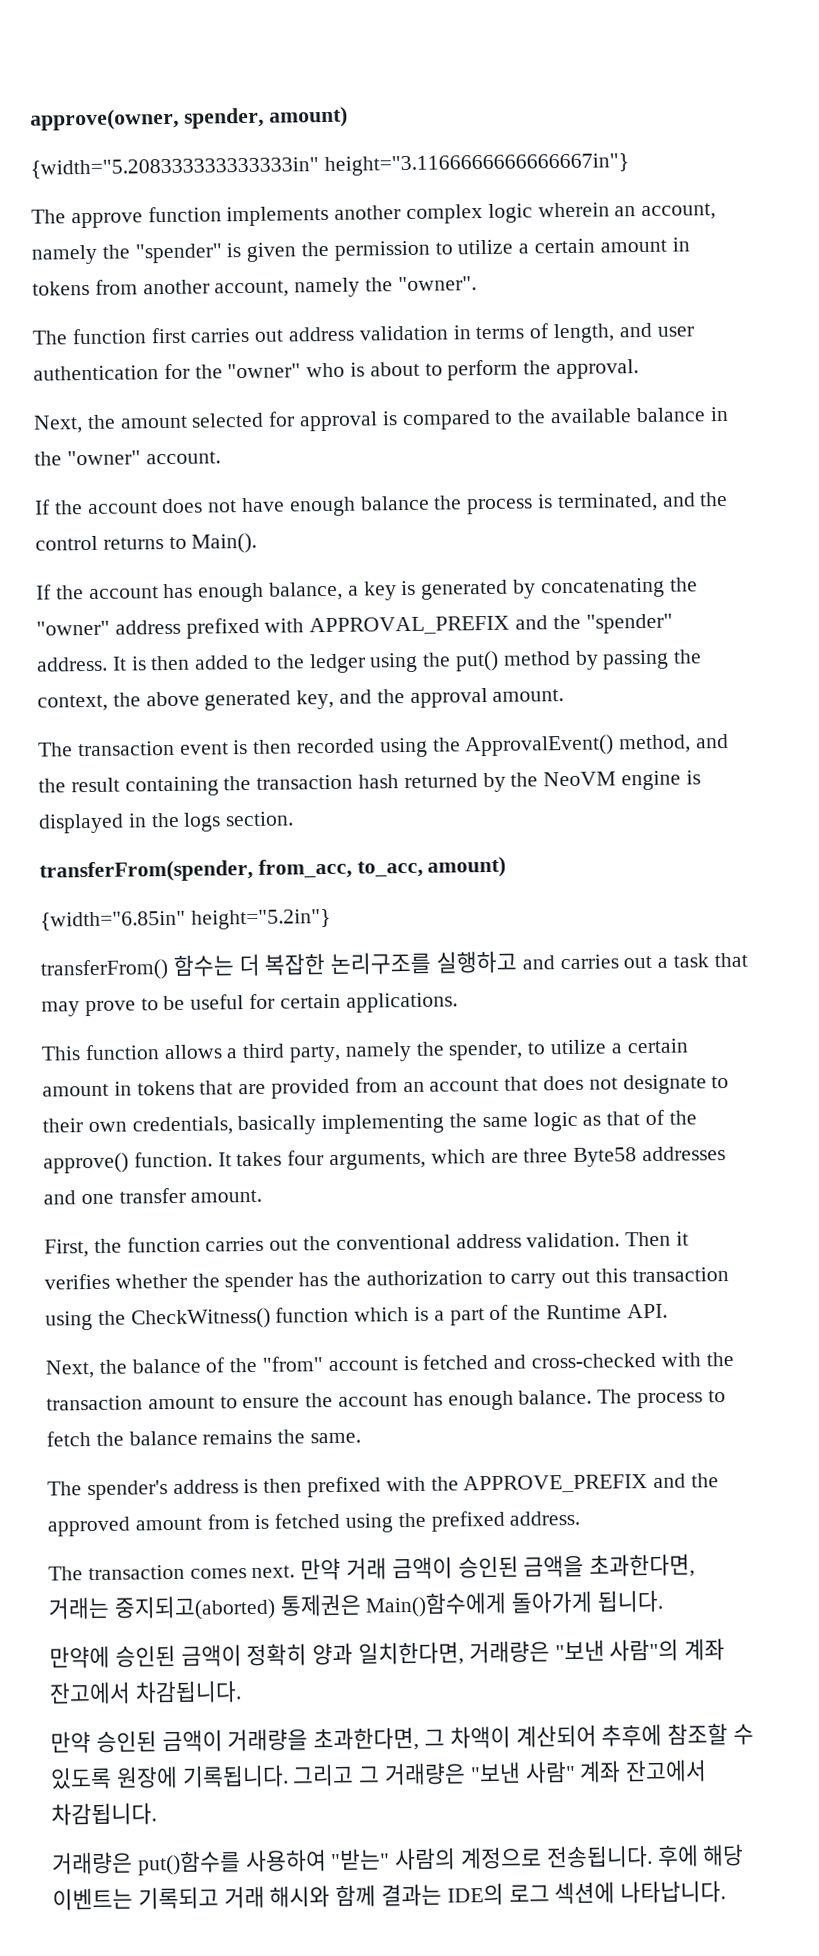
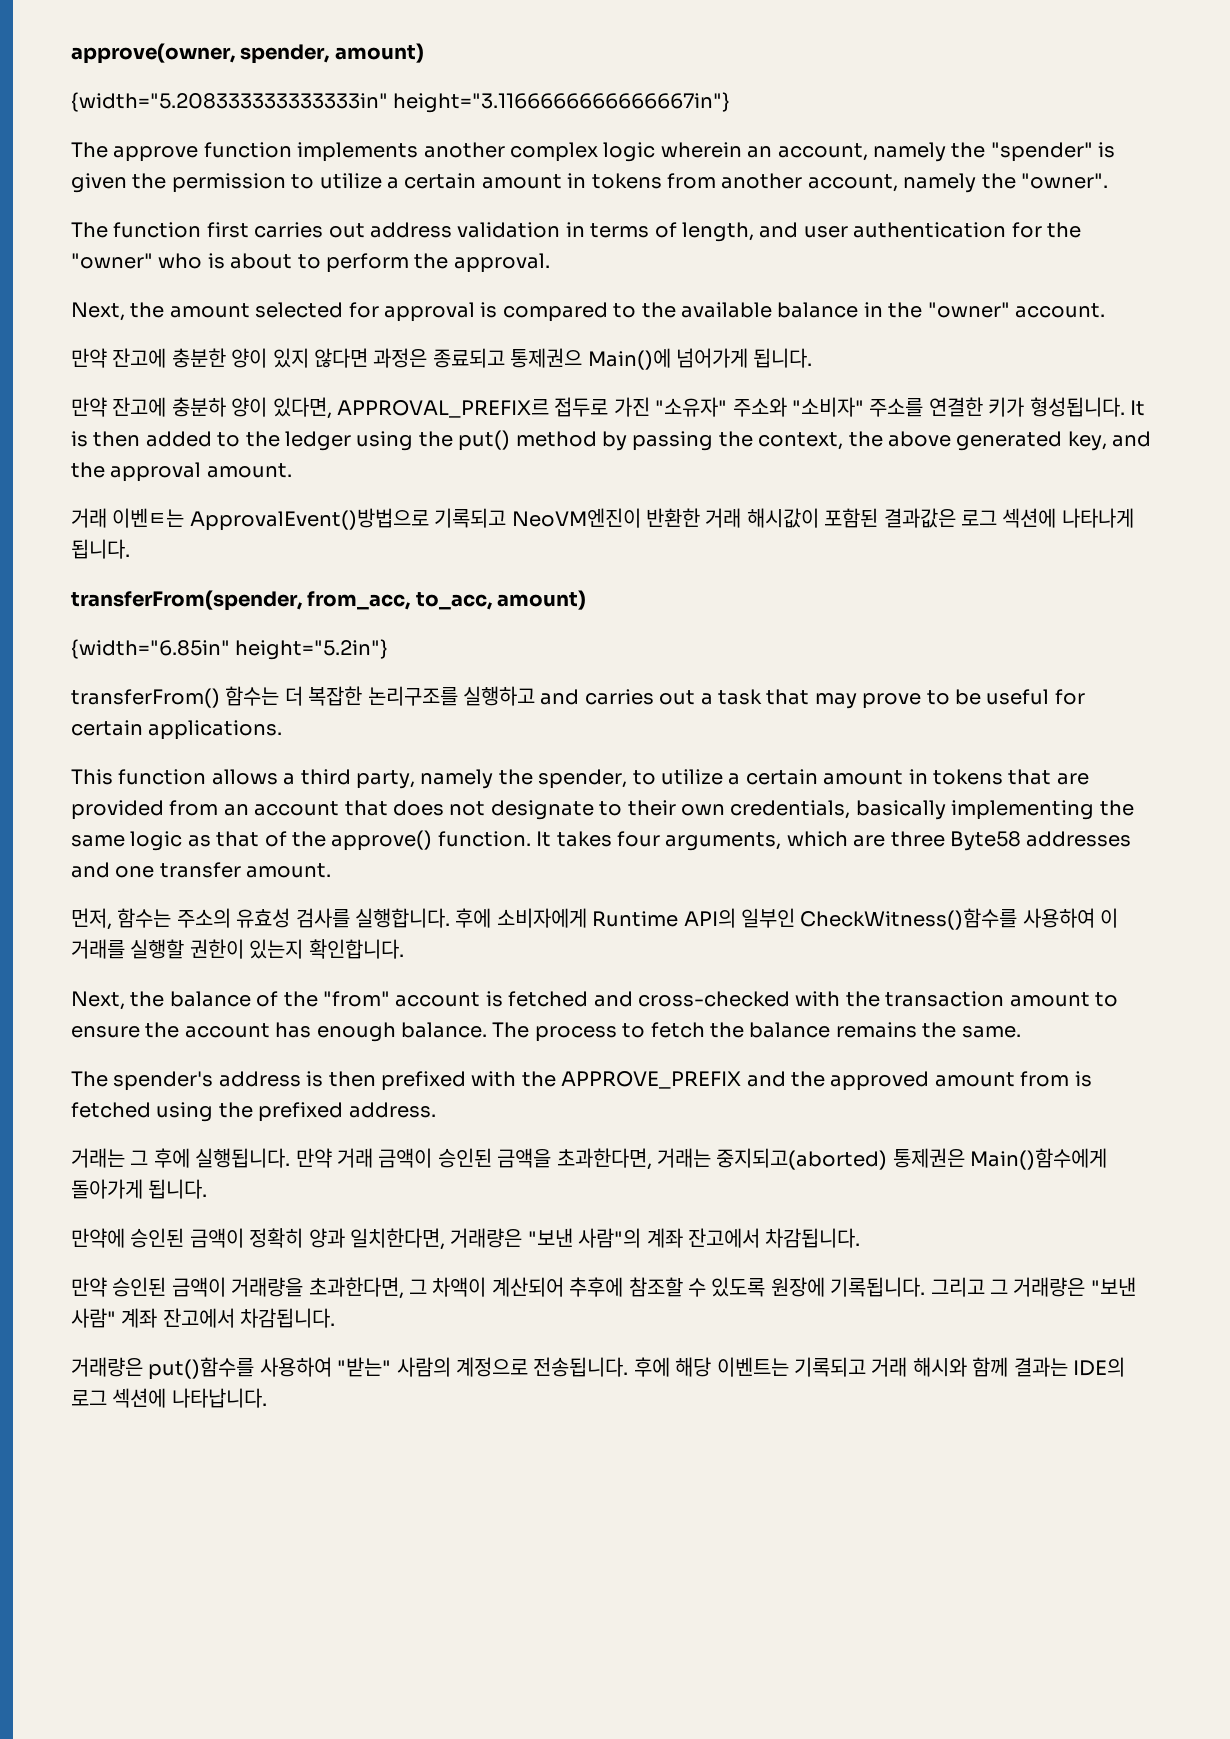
- If the account does not have enough balance the process is terminated, and the control returns to Main().
- If the account has enough balance, a key is generated by concatenating the "owner" address prefixed with APPROVAL_PREFIX and the "spender" address.
+ 만약 잔고에 충분한 양이 있지 않다면 과정은 종료되고 통제권으 Main()에 넘어가게 됩니다.
+ 만약 잔고에 충분하 양이 있다면, APPROVAL_PREFIX르 접두로 가진 "소유자" 주소와 "소비자" 주소를 연결한 키가 형성됩니다.
- The transaction event is then recorded using the ApprovalEvent() method, and the result containing the transaction hash returned by the NeoVM engine is displayed in the logs section.
+ 거래 이벤ㅌ는 ApprovalEvent()방법으로 기록되고 NeoVM엔진이 반환한 거래 해시값이 포함된 결과값은 로그 섹션에 나타나게 됩니다.
- First, the function carries out the conventional address validation. Then it verifies whether the spender has the authorization to carry out this transaction using the CheckWitness() function which is a part of the Runtime API.
+ 먼저, 함수는 주소의 유효성 검사를 실행합니다. 후에 소비자에게 Runtime API의 일부인 CheckWitness()함수를 사용하여 이 거래를 실행할 권한이 있는지 확인합니다.
- The transaction comes next.
+ 거래는 그 후에 실행됩니다.

